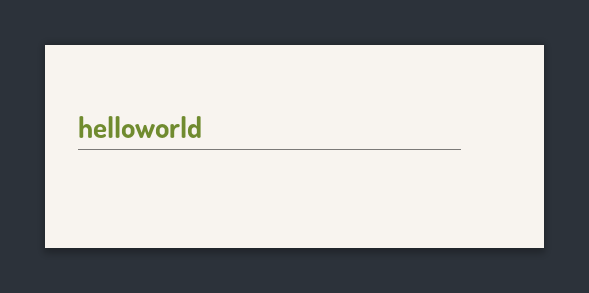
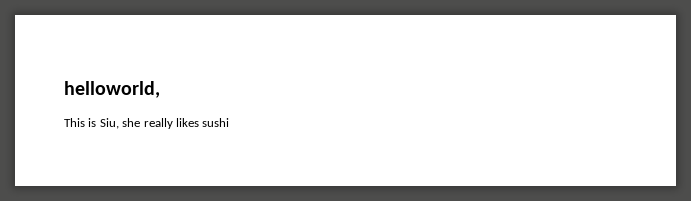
- helloworld
+ helloworld,
+ This is Siu, she really likes sushi

